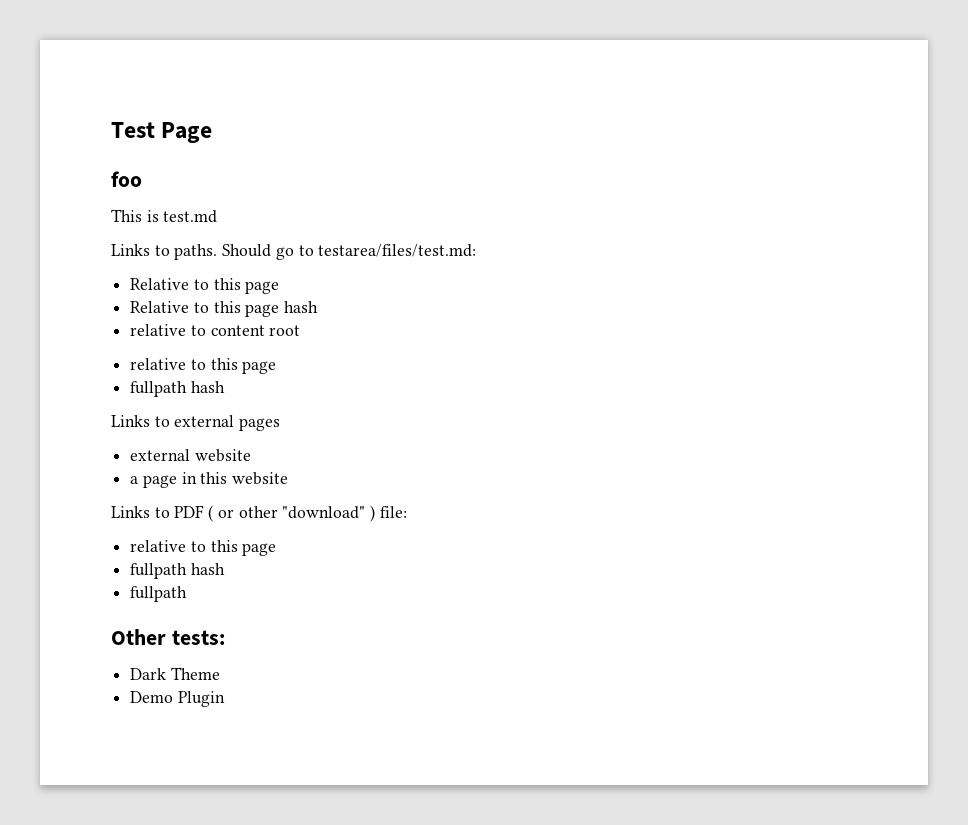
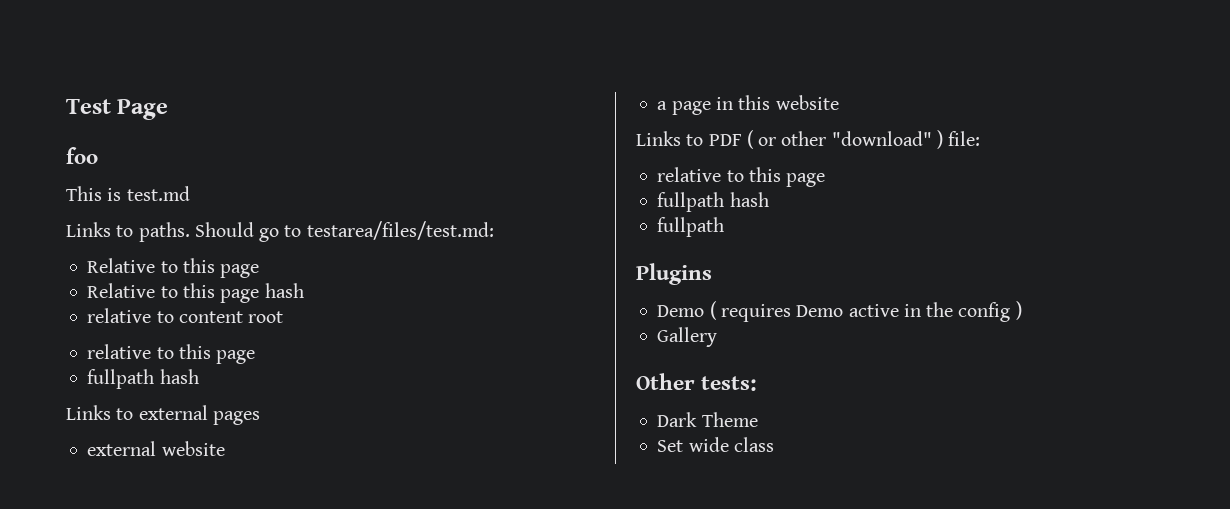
+ Plugins
+ Demo ( requires Demo active in the config )
+ Gallery
- Demo Plugin
+ Set wide class

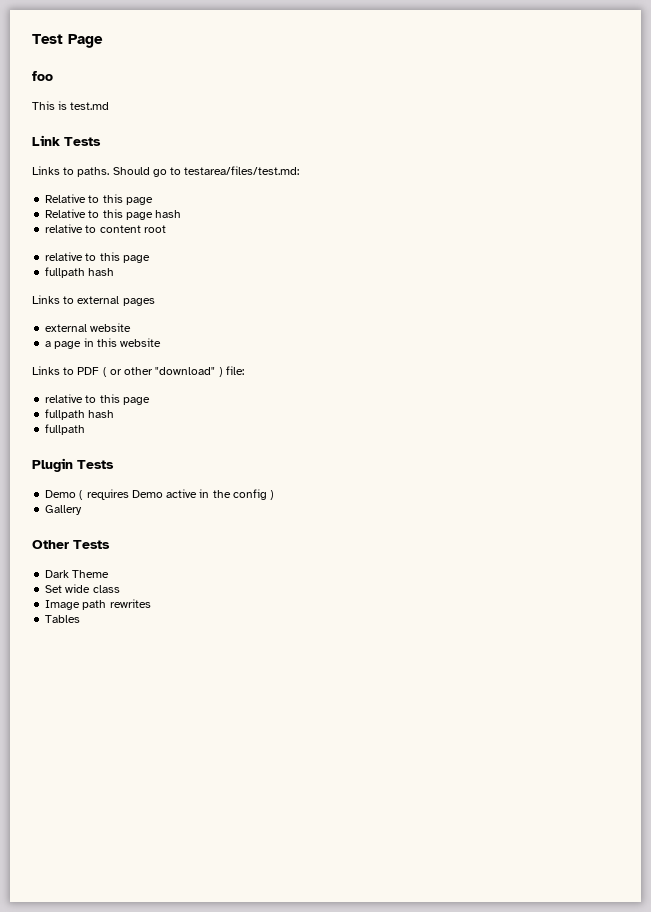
+ Link Tests
- Plugins
+ Plugin Tests
- Other tests:
+ Other Tests
+ Image path rewrites
+ Tables

